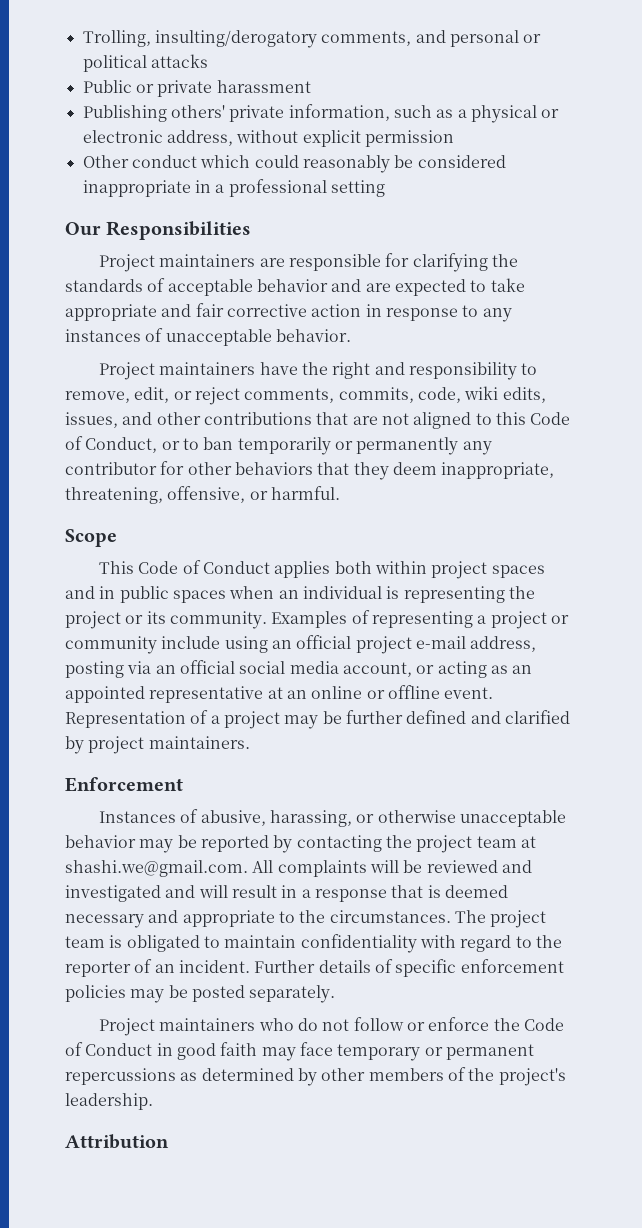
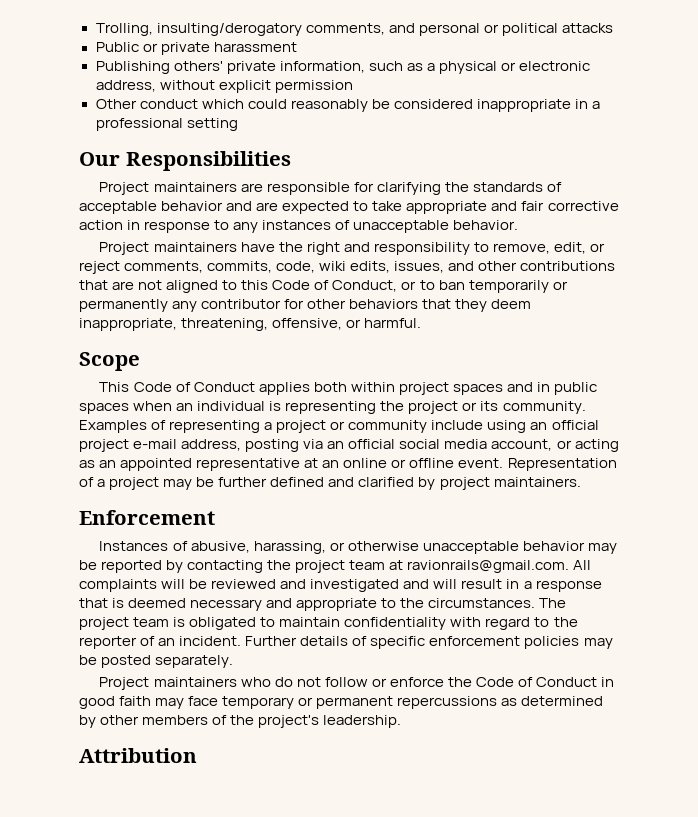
- Instances of abusive, harassing, or otherwise unacceptable behavior may be reported by contacting the project team at shashi.we@gmail.com. All complaints will be reviewed and investigated and will result in a response that is deemed necessary and appropriate to the circumstances.
+ Instances of abusive, harassing, or otherwise unacceptable behavior may be reported by contacting the project team at ravionrails@gmail.com. All complaints will be reviewed and investigated and will result in a response that is deemed necessary and appropriate to the circumstances.

